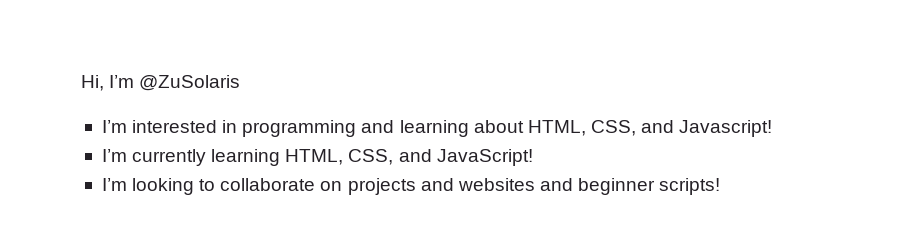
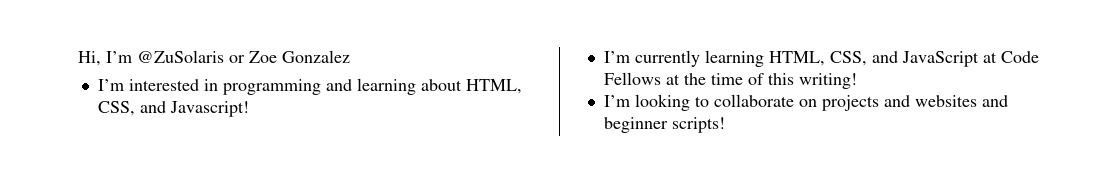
- Hi, I’m @ZuSolaris
+ Hi, I’m @ZuSolaris or Zoe Gonzalez
- I’m currently learning HTML, CSS, and JavaScript!
+ I’m currently learning HTML, CSS, and JavaScript at Code Fellows at the time of this writing!

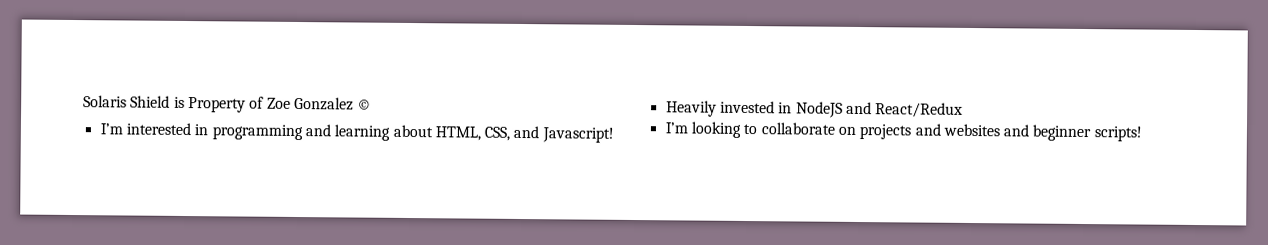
- Hi, I’m @ZuSolaris or Zoe Gonzalez
+ Solaris Shield is Property of Zoe Gonzalez ©
- I’m currently learning HTML, CSS, and JavaScript at Code Fellows at the time of this writing!
+ Heavily invested in NodeJS and React/Redux

